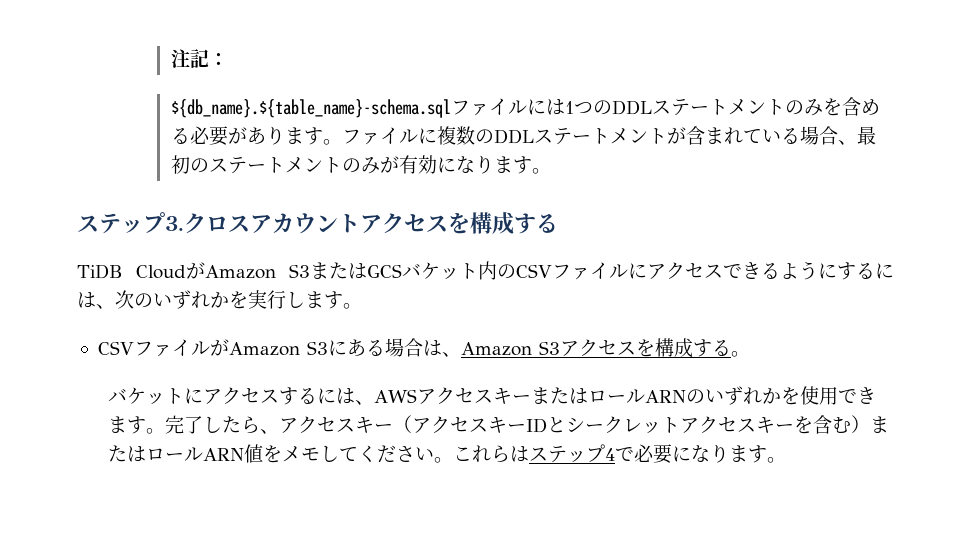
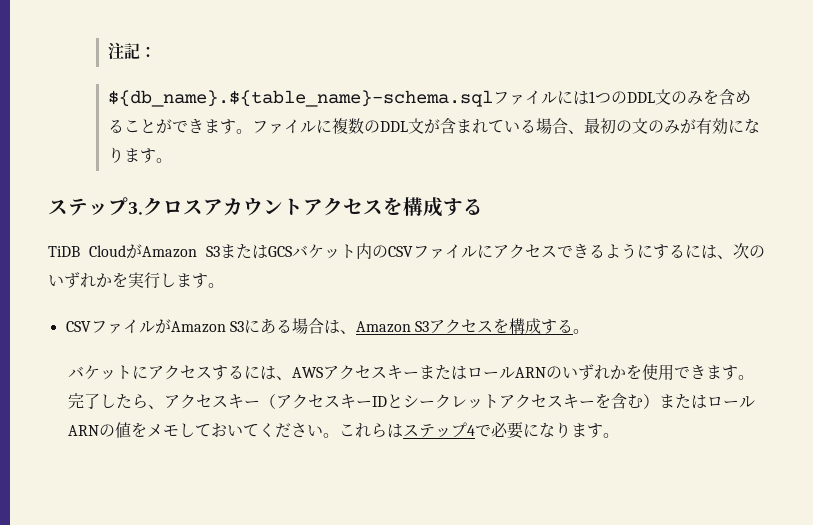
- ${db_name}.${table_name}-schema.sqlファイルには1つのDDLステートメントのみを含める必要があります。
+ ${db_name}.${table_name}-schema.sqlファイルには1つのDDL文のみを含めることができます。
- ファイルに複数のDDLステートメントが含まれている場合、最初のステートメントのみが有効になります。
+ ファイルに複数のDDL文が含まれている場合、最初の文のみが有効になります。
- 完了したら、アクセスキー（アクセスキーIDとシークレットアクセスキーを含む）またはロールARN値をメモしてください。
+ 完了したら、アクセスキー（アクセスキーIDとシークレットアクセスキーを含む）またはロールARNの値をメモしておいてください。

